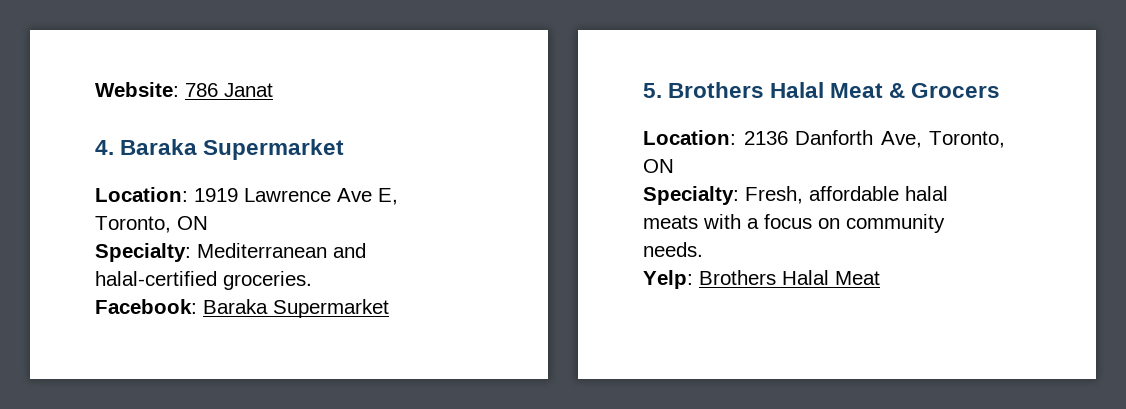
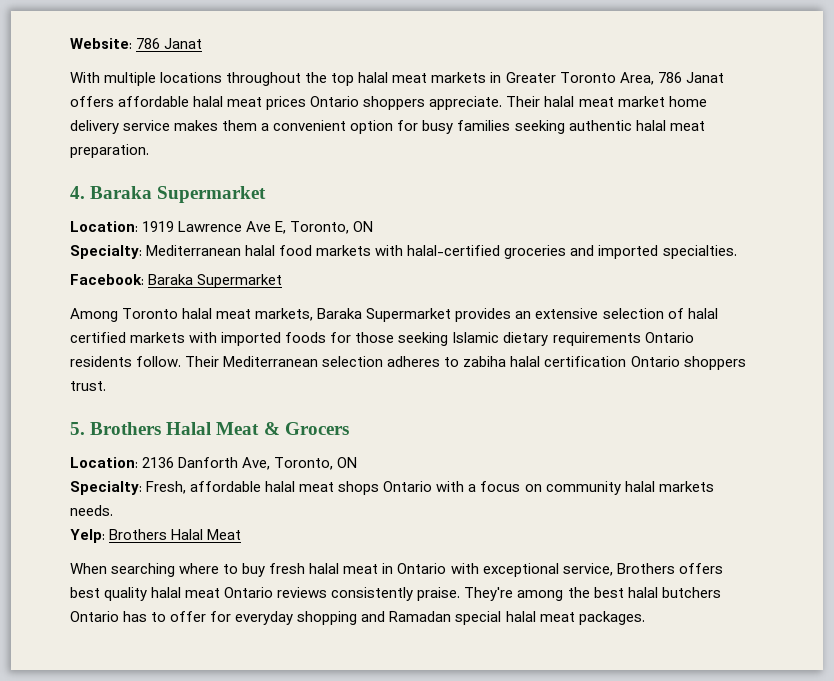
+ With multiple locations throughout the top halal meat markets in Greater Toronto Area, 786 Janat offers affordable halal meat prices Ontario shoppers appreciate. Their halal meat market home delivery service makes them a convenient option for busy families seeking authentic halal meat preparation.
- Specialty: Mediterranean and halal-certified groceries.
+ Specialty: Mediterranean halal food markets with halal-certified groceries and imported specialties.
  Facebook: Baraka Supermarket
+ Among Toronto halal meat markets, Baraka Supermarket provides an extensive selection of halal certified markets with imported foods for those seeking Islamic dietary requirements Ontario residents follow. Their Mediterranean selection adheres to zabiha halal certification Ontario shoppers trust.
- Specialty: Fresh, affordable halal meats with a focus on community needs.
+ Specialty: Fresh, affordable halal meat shops Ontario with a focus on community halal markets needs.
+ When searching where to buy fresh halal meat in Ontario with exceptional service, Brothers offers best quality halal meat Ontario reviews consistently praise. They're among the best halal butchers Ontario has to offer for everyday shopping and Ramadan special halal meat packages.

